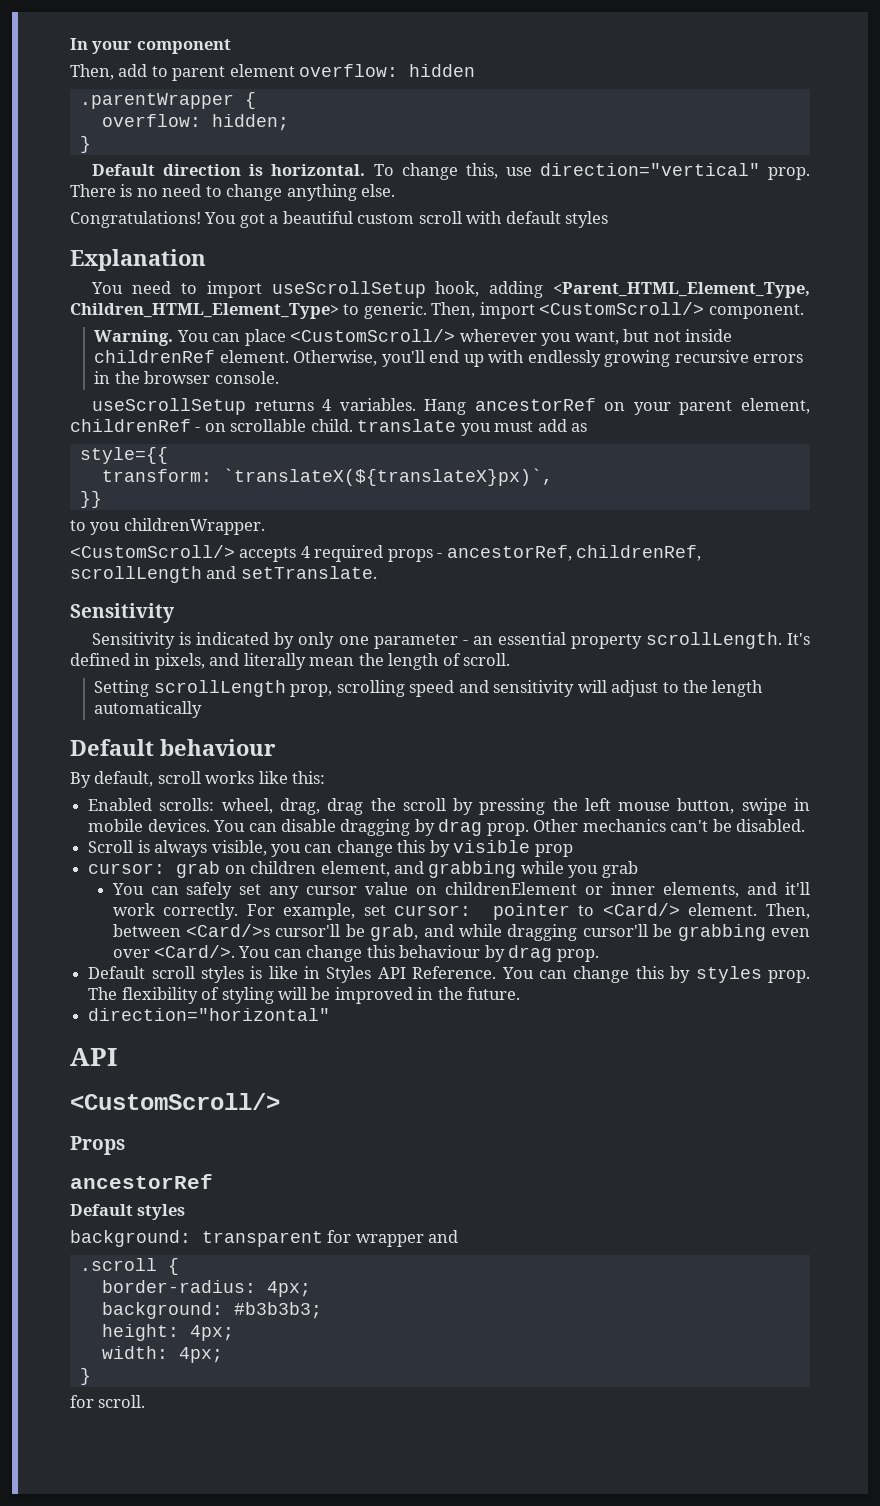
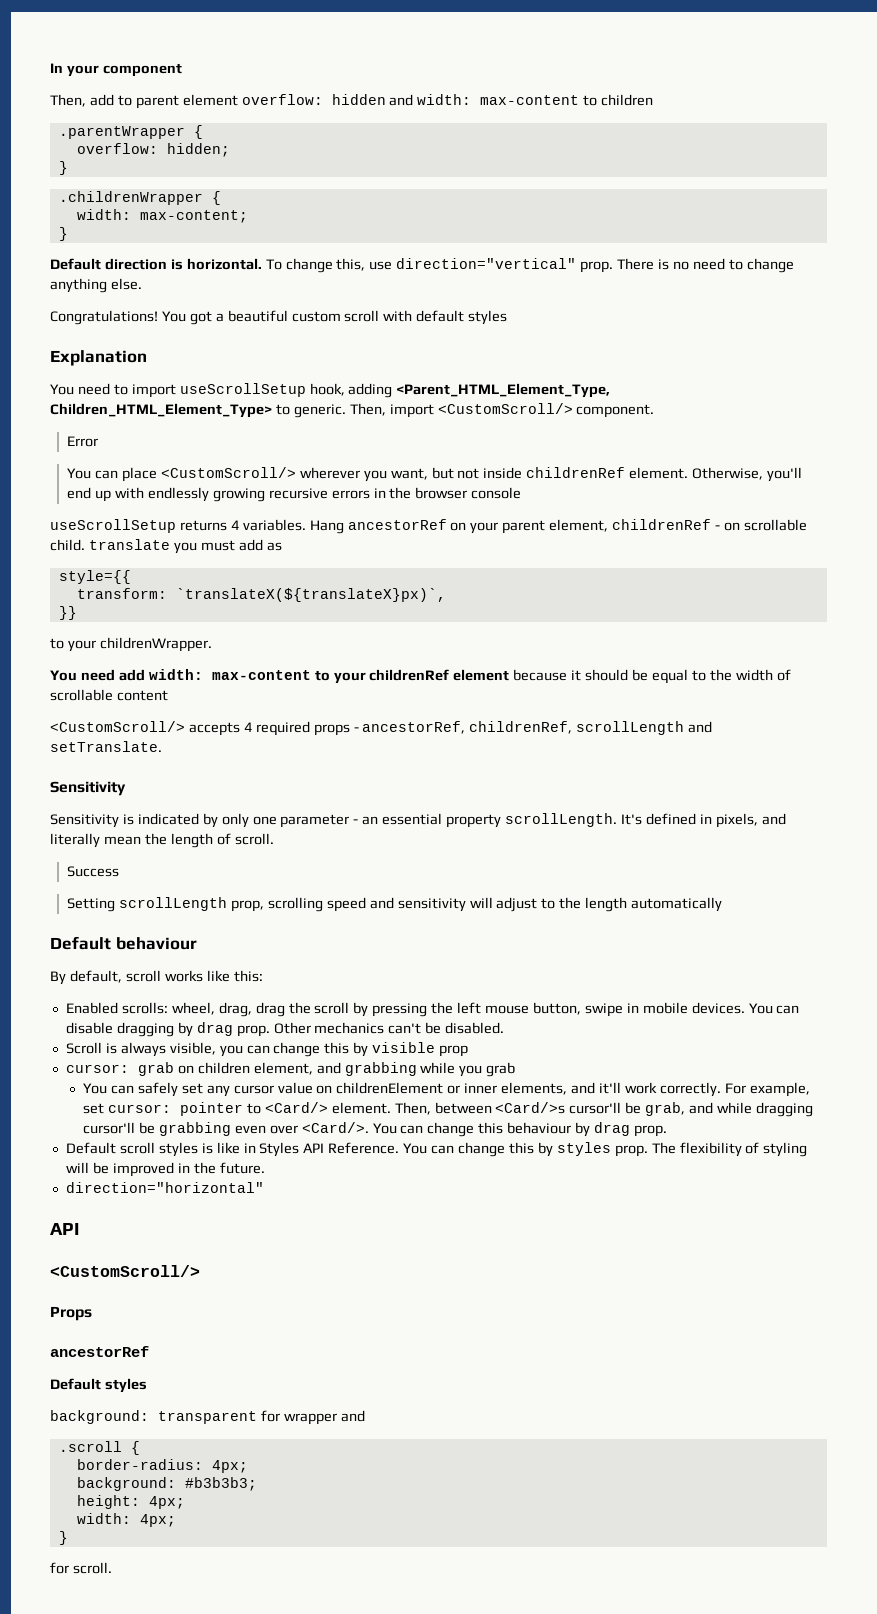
- Then, add to parent element overflow: hidden
+ Then, add to parent element overflow: hidden and width: max-content to children
+ .childrenWrapper {
+ width: max-content;
+ }
- Warning. You can place <CustomScroll/> wherever you want, but not inside childrenRef element.
+ Error
+ You can place <CustomScroll/> wherever you want, but not inside childrenRef element.
- Otherwise, you'll end up with endlessly growing recursive errors in the browser console.
+ Otherwise, you'll end up with endlessly growing recursive errors in the browser console
- to you childrenWrapper.
+ to your childrenWrapper.
+ You need add width: max-content to your childrenRef element because it should be equal to the width of scrollable content
+ Success

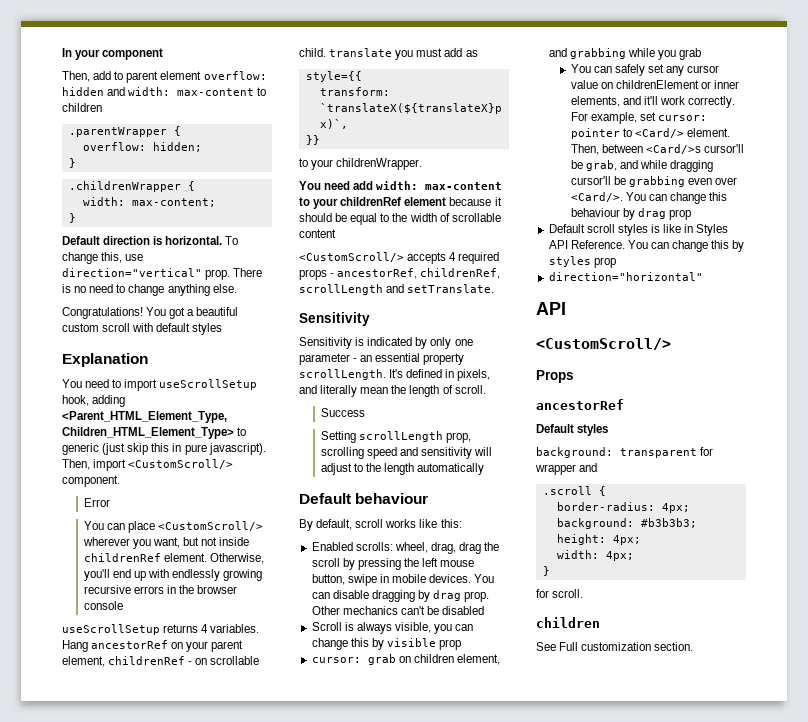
- You need to import useScrollSetup hook, adding <Parent_HTML_Element_Type, Children_HTML_Element_Type> to generic.
+ You need to import useScrollSetup hook, adding <Parent_HTML_Element_Type, Children_HTML_Element_Type> to generic (just skip this in pure javascript).
- Other mechanics сan't be disabled.
+ Other mechanics сan't be disabled
- You can change this behaviour by drag prop.
+ You can change this behaviour by drag prop
- You can change this by styles prop. The flexibility of styling will be improved in the future.
+ You can change this by styles prop
  for scroll.
+ children
+ See Full customization section.

